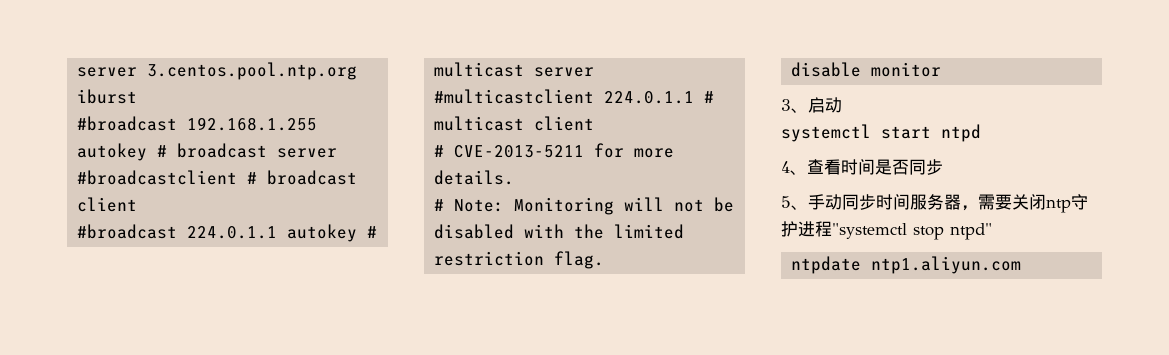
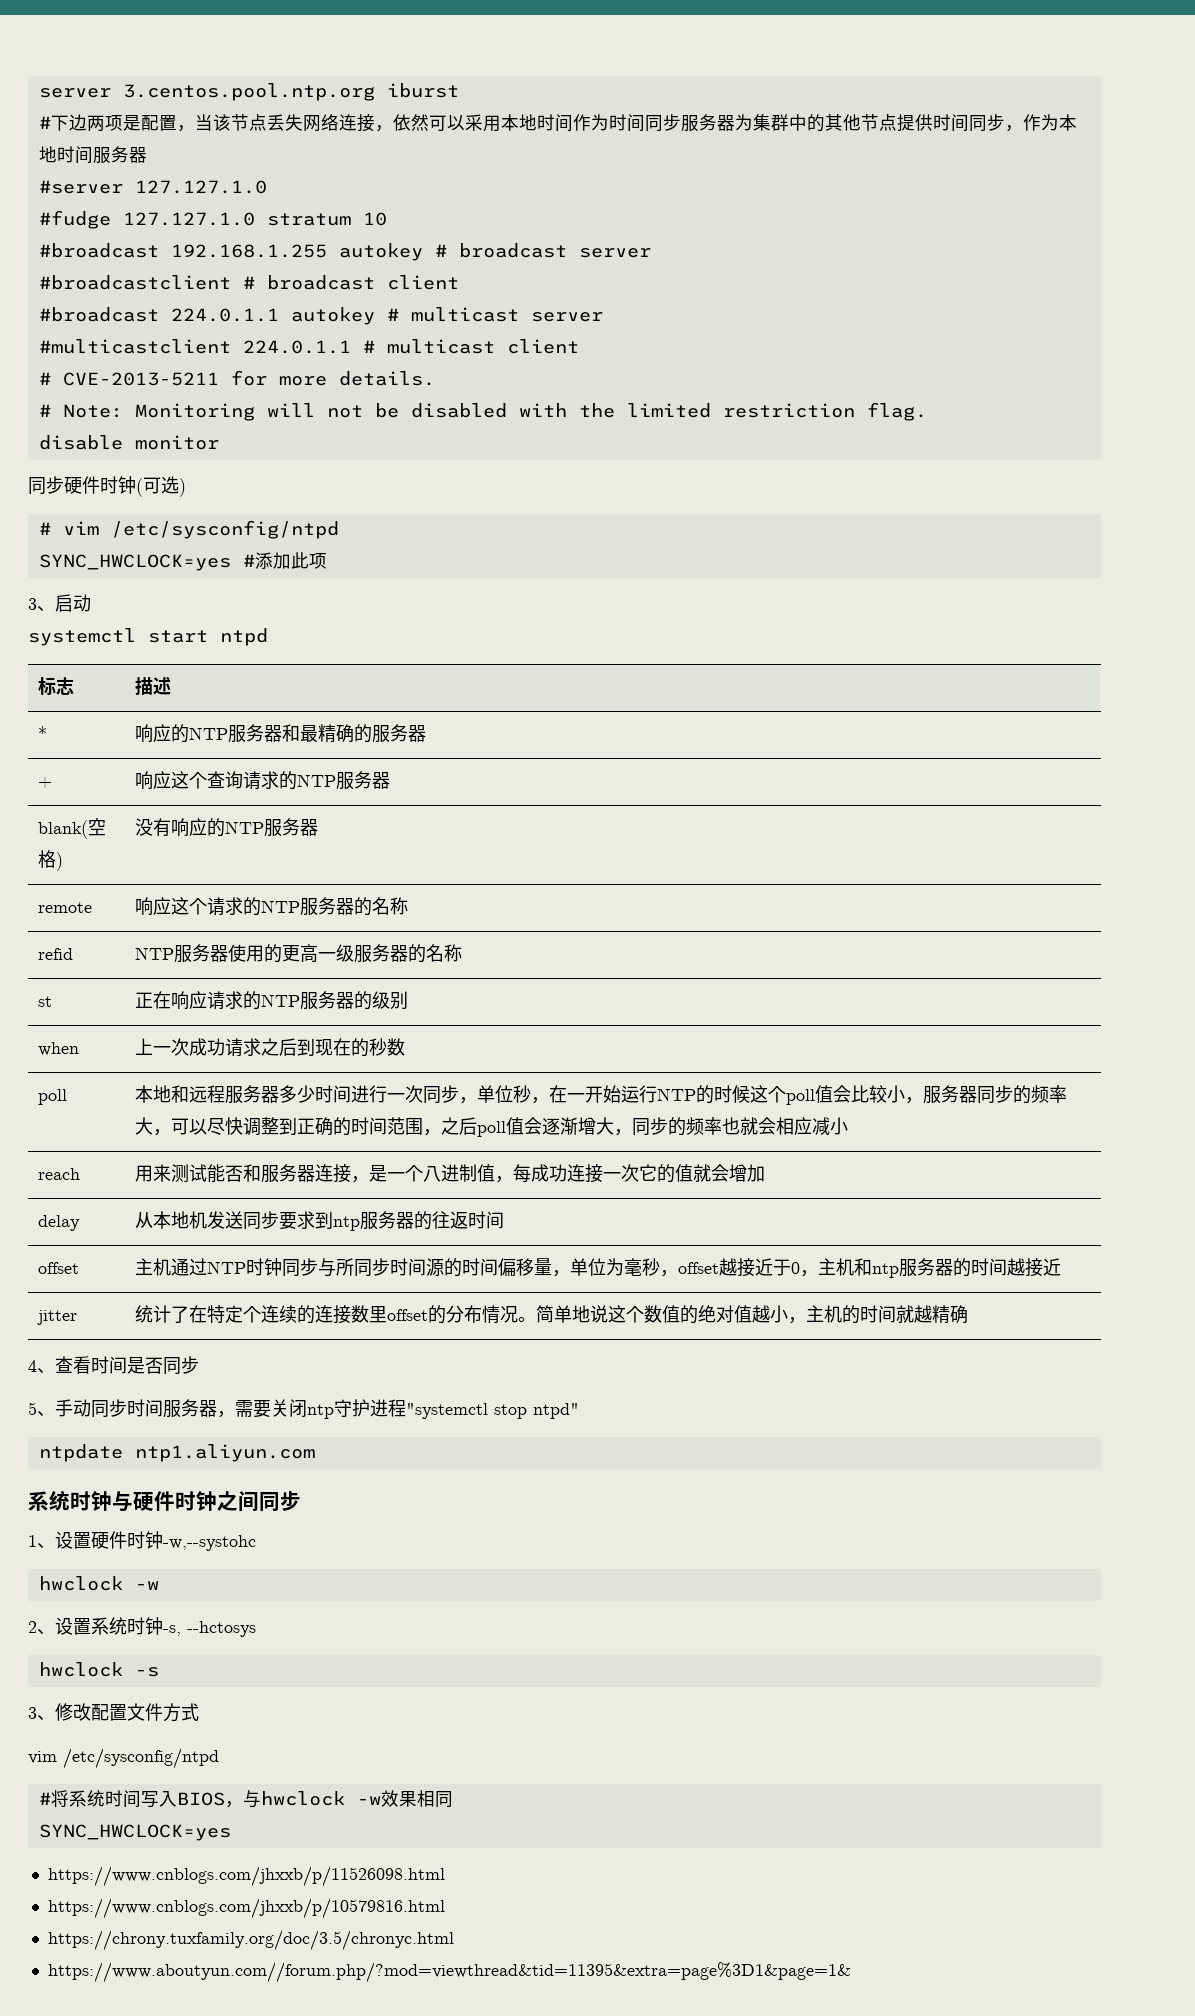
+ #下边两项是配置，当该节点丢失网络连接，依然可以采用本地时间作为时间同步服务器为集群中的其他节点提供时间同步，作为本地时间服务器
+ #server 127.127.1.0
+ #fudge 127.127.1.0 stratum 10
+ 同步硬件时钟(可选)
+ # vim /etc/sysconfig/ntpd
+ SYNC_HWCLOCK=yes #添加此项
+ 标志 | 描述
+ * | 响应的NTP服务器和最精确的服务器
+ + | 响应这个查询请求的NTP服务器
+ blank(空格) | 没有响应的NTP服务器
+ remote | 响应这个请求的NTP服务器的名称
+ refid | NTP服务器使用的更高一级服务器的名称
+ st | 正在响应请求的NTP服务器的级别
+ when | 上一次成功请求之后到现在的秒数
+ poll | 本地和远程服务器多少时间进行一次同步，单位秒，在一开始运行NTP的时候这个poll值会比较小，服务器同步的频率大，可以尽快调整到正确的时间范围，之后poll值会逐渐增大，同步的频率也就会相应减小
+ reach | 用来测试能否和服务器连接，是一个八进制值，每成功连接一次它的值就会增加
+ delay | 从本地机发送同步要求到ntp服务器的往返时间
+ offset | 主机通过NTP时钟同步与所同步时间源的时间偏移量，单位为毫秒，offset越接近于0，主机和ntp服务器的时间越接近
+ jitter | 统计了在特定个连续的连接数里offset的分布情况。简单地说这个数值的绝对值越小，主机的时间就越精确
+ 系统时钟与硬件时钟之间同步
+ 1、设置硬件时钟-w,--systohc
+ hwclock -w
+ 2、设置系统时钟-s, --hctosys
+ hwclock -s
+ 3、修改配置文件方式
+ vim /etc/sysconfig/ntpd
+ #将系统时间写入BIOS，与hwclock -w效果相同
+ SYNC_HWCLOCK=yes
+ https://www.cnblogs.com/jhxxb/p/11526098.html
+ https://www.cnblogs.com/jhxxb/p/10579816.html
+ https://chrony.tuxfamily.org/doc/3.5/chronyc.html
+ https://www.aboutyun.com//forum.php/?mod=viewthread&tid=11395&extra=page%3D1&page=1&

